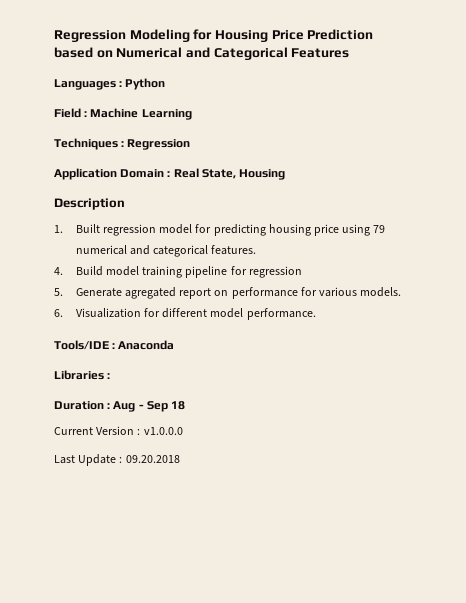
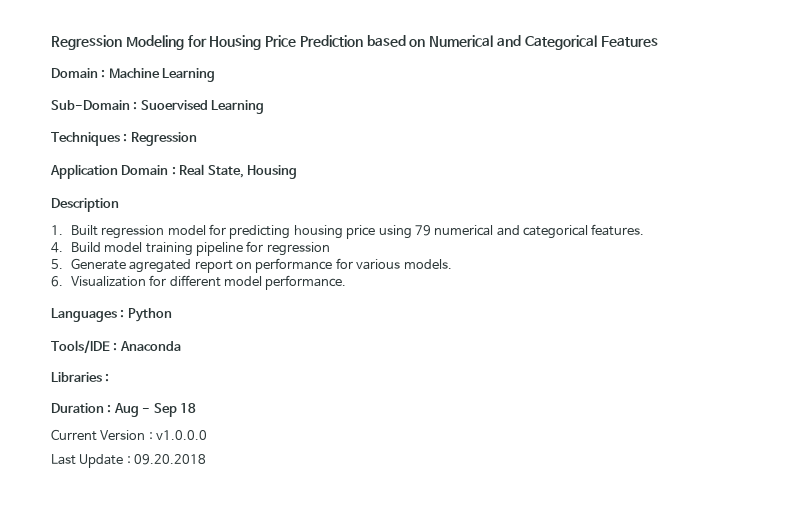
- Languages : Python
- Field : Machine Learning
+ Domain : Machine Learning
+ Sub-Domain : Suoervised Learning
+ Languages : Python

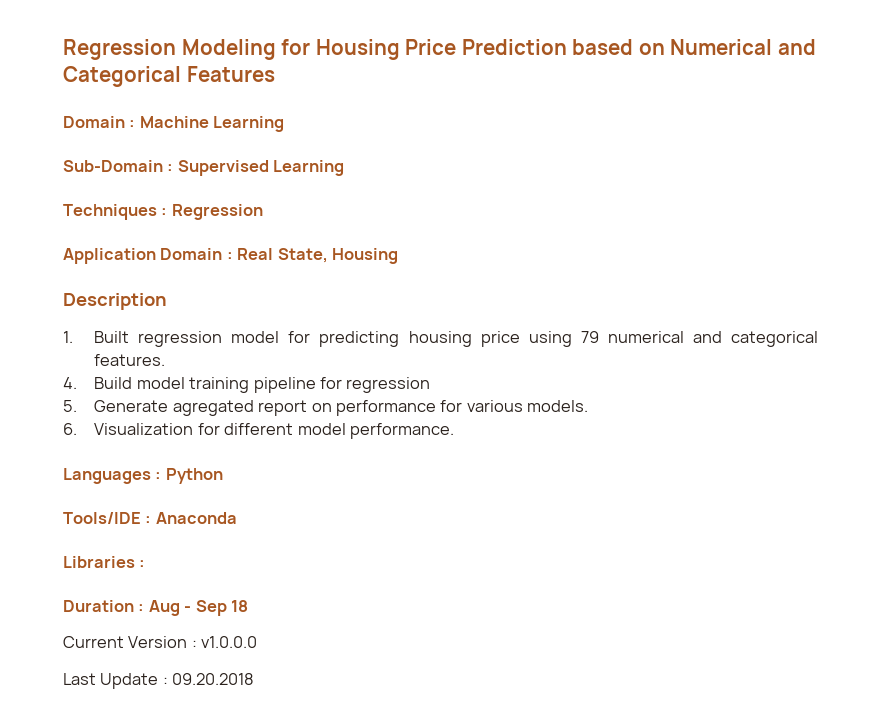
- Sub-Domain : Suoervised Learning
+ Sub-Domain : Supervised Learning

